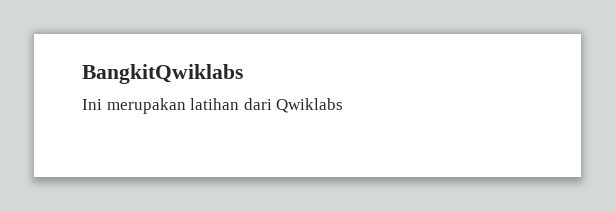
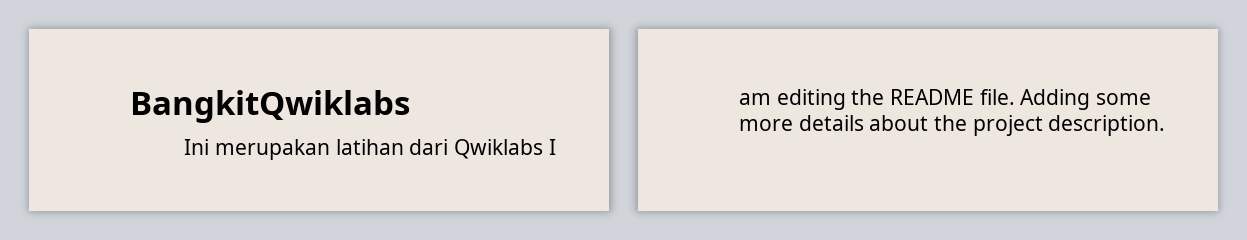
- Ini merupakan latihan dari Qwiklabs
+ Ini merupakan latihan dari Qwiklabs I am editing the README file. Adding some more details about the project description.

